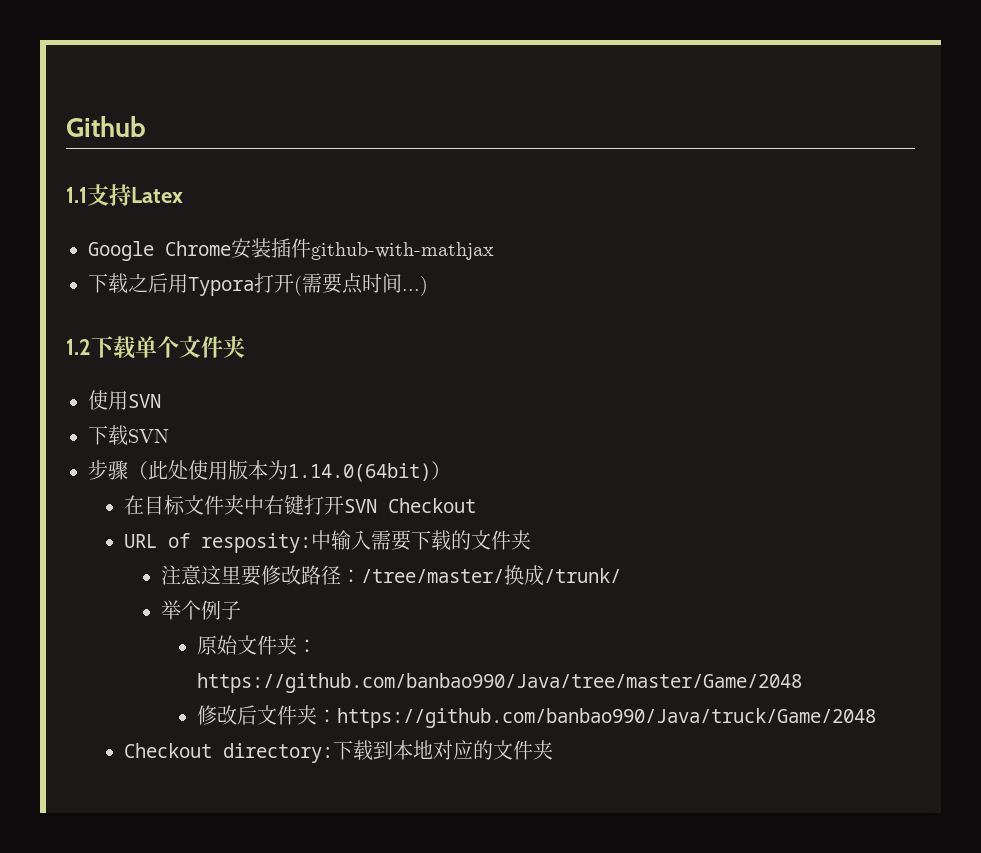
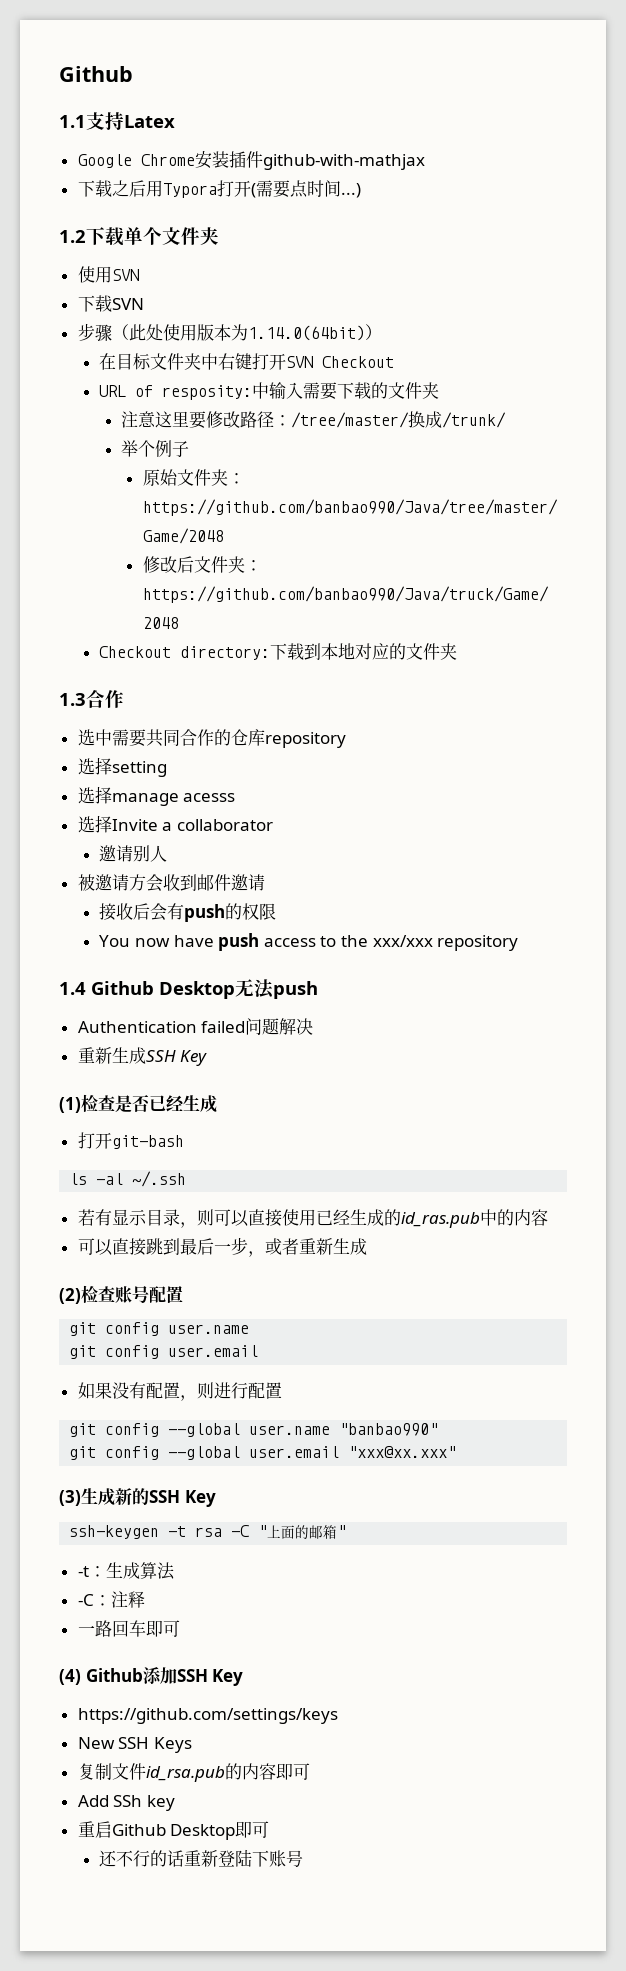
+ 1.3合作
+ 选中需要共同合作的仓库repository
+ 选择setting
+ 选择manage acesss
+ 选择Invite a collaborator
+ 邀请别人
+ 被邀请方会收到邮件邀请
+ 接收后会有push的权限
+ You now have push access to the xxx/xxx repository
+ 1.4 Github Desktop无法push
+ Authentication failed问题解决
+ 重新生成SSH Key
+ (1)检查是否已经生成
+ 打开git-bash
+ ls -al ~/.ssh
+ 若有显示目录，则可以直接使用已经生成的id_ras.pub中的内容
+ 可以直接跳到最后一步，或者重新生成
+ (2)检查账号配置
+ git config user.name
+ git config user.email
+ 如果没有配置，则进行配置
+ git config --global user.name "banbao990"
+ git config --global user.email "xxx@xx.xxx"
+ (3)生成新的SSH Key
+ ssh-keygen -t rsa -C "上面的邮箱"
+ -t：生成算法
+ -C：注释
+ 一路回车即可
+ (4) Github添加SSH Key
+ https://github.com/settings/keys
+ New SSH Keys
+ 复制文件id_rsa.pub的内容即可
+ Add SSh key
+ 重启Github Desktop即可
+ 还不行的话重新登陆下账号

